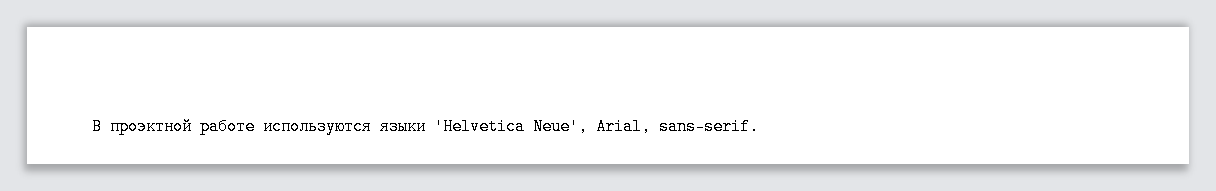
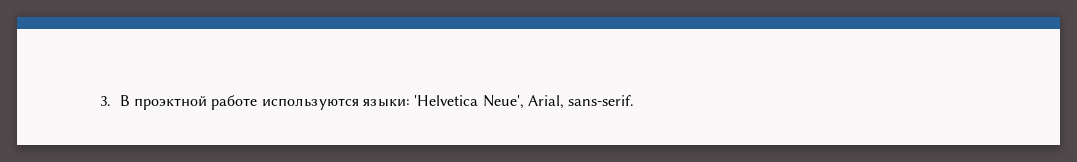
- В проэктной работе используются языки 'Helvetica Neue', Arial, sans-serif.
+ 3. В проэктной работе используются языки: 'Helvetica Neue', Arial, sans-serif.

